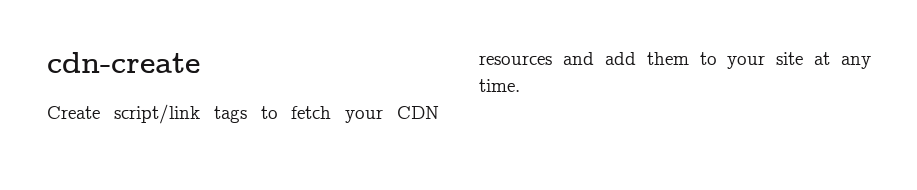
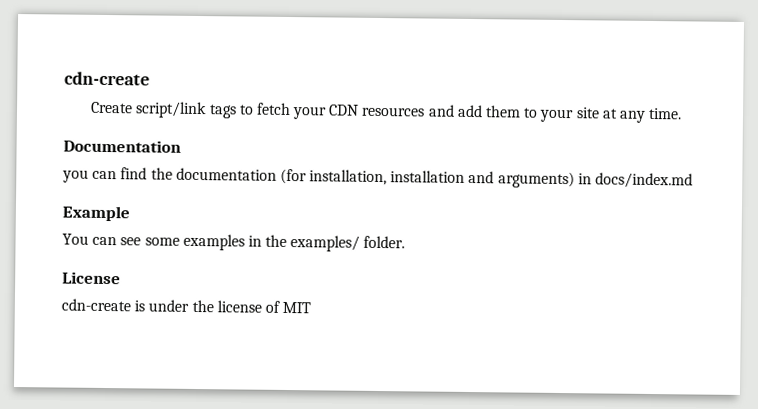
+ Documentation
+ you can find the documentation (for installation, installation and arguments) in docs/index.md
+ Example
+ You can see some examples in the examples/ folder.
+ License
+ cdn-create is under the license of MIT

